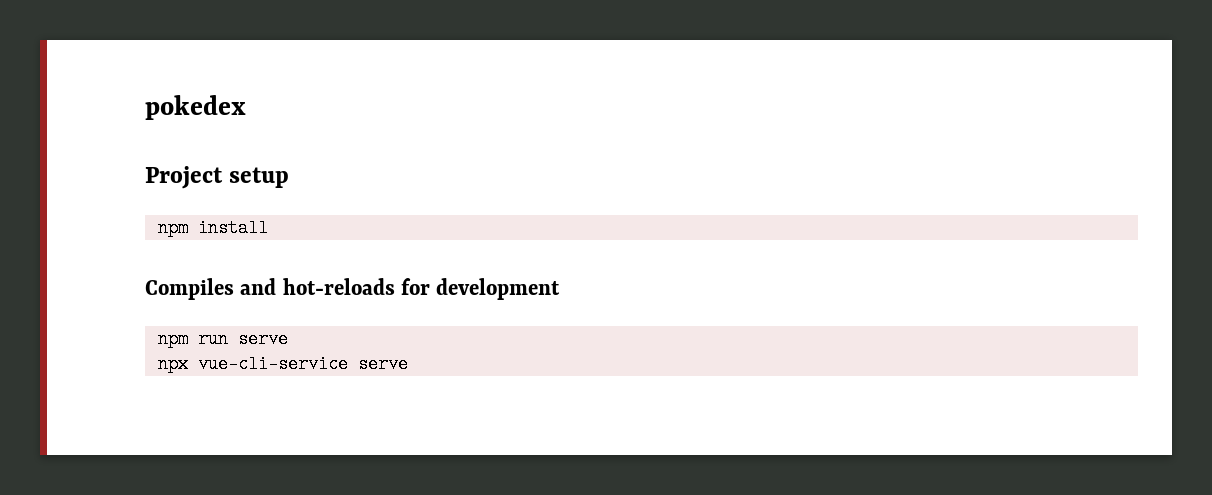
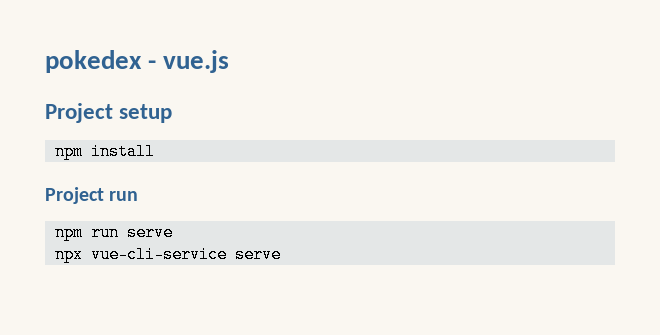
- pokedex
+ pokedex - vue.js
- Compiles and hot-reloads for development
+ Project run

